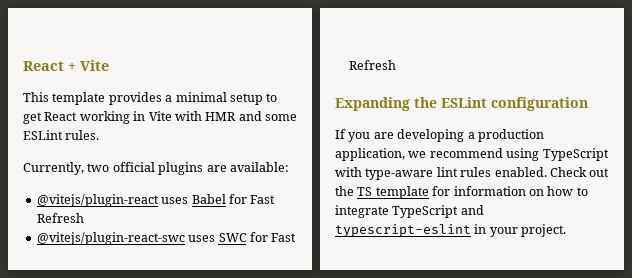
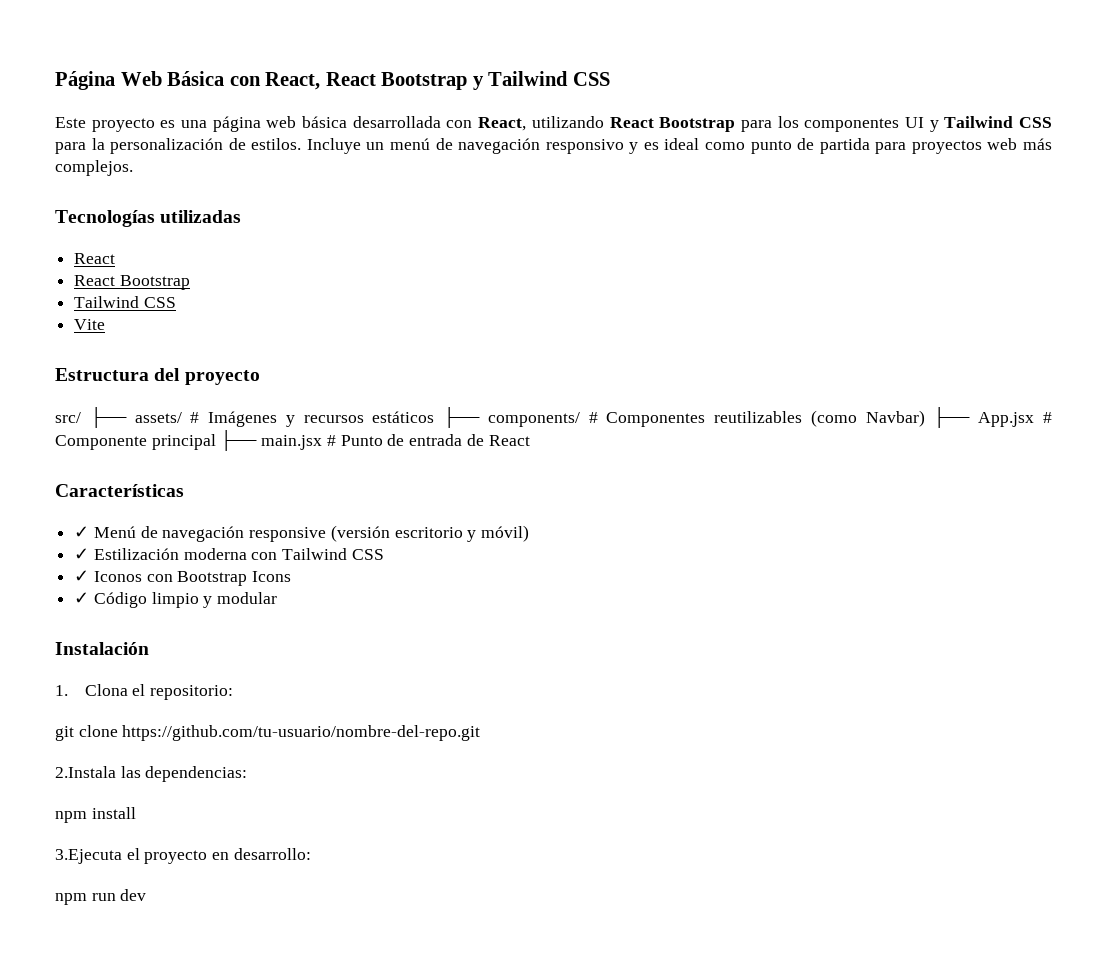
- React + Vite
- This template provides a minimal setup to get React working in Vite with HMR and some ESLint rules.
- Currently, two official plugins are available:
- @vitejs/plugin-react uses Babel for Fast Refresh
- @vitejs/plugin-react-swc uses SWC for Fast Refresh
- Expanding the ESLint configuration
- If you are developing a production application, we recommend using TypeScript with type-aware lint rules enabled. Check out the TS template for information on how to integrate TypeScript and typescript-eslint in your project.
+ Página Web Básica con React, React Bootstrap y Tailwind CSS
+ Este proyecto es una página web básica desarrollada con React, utilizando React Bootstrap para los componentes UI y Tailwind CSS para la personalización de estilos. Incluye un menú de navegación responsivo y es ideal como punto de partida para proyectos web más complejos.
+ Tecnologías utilizadas
+ React
+ React Bootstrap
+ Tailwind CSS
+ Vite
+ Estructura del proyecto
+ src/ ├── assets/ # Imágenes y recursos estáticos ├── components/ # Componentes reutilizables (como Navbar) ├── App.jsx # Componente principal ├── main.jsx # Punto de entrada de React
+ Características
+ ✓ Menú de navegación responsive (versión escritorio y móvil)
+ ✓ Estilización moderna con Tailwind CSS
+ ✓ Iconos con Bootstrap Icons
+ ✓ Código limpio y modular
+ Instalación
+ 1. Clona el repositorio:
+ git clone https://github.com/tu-usuario/nombre-del-repo.git
+ 2.Instala las dependencias:
+ npm install
+ 3.Ejecuta el proyecto en desarrollo:
+ npm run dev

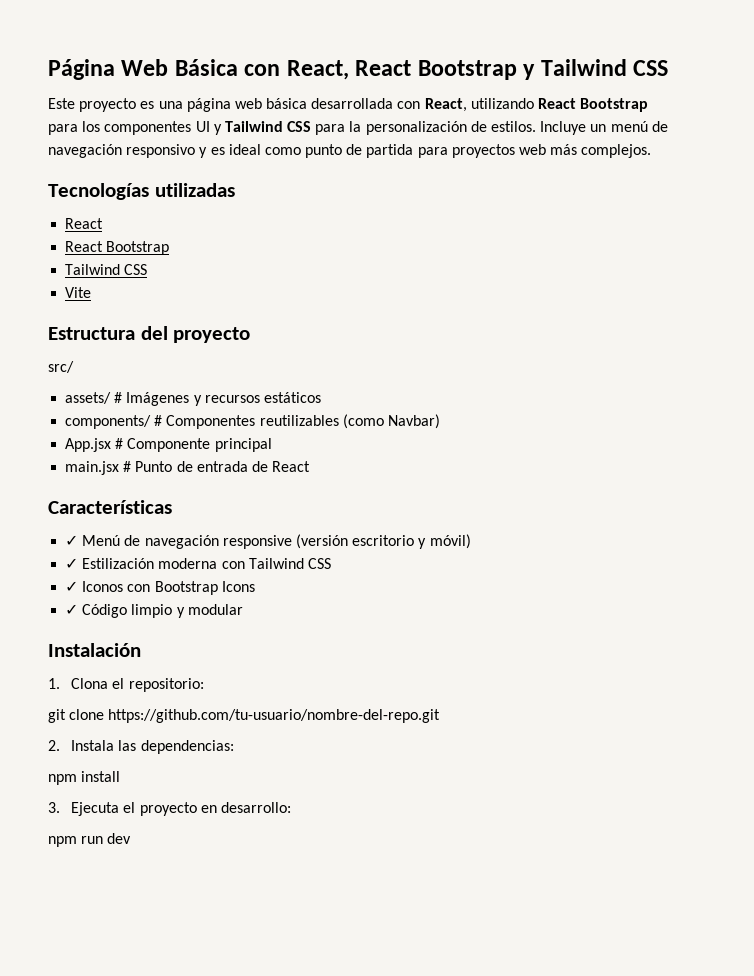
- src/ ├── assets/ # Imágenes y recursos estáticos ├── components/ # Componentes reutilizables (como Navbar) ├── App.jsx # Componente principal ├── main.jsx # Punto de entrada de React
+ src/
+ assets/ # Imágenes y recursos estáticos
+ components/ # Componentes reutilizables (como Navbar)
+ App.jsx # Componente principal
+ main.jsx # Punto de entrada de React
- 2.Instala las dependencias:
+ 2. Instala las dependencias:
- 3.Ejecuta el proyecto en desarrollo:
+ 3. Ejecuta el proyecto en desarrollo:

